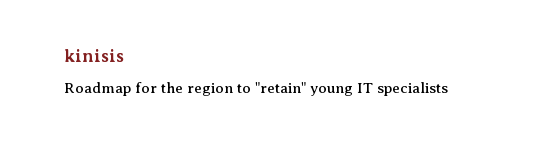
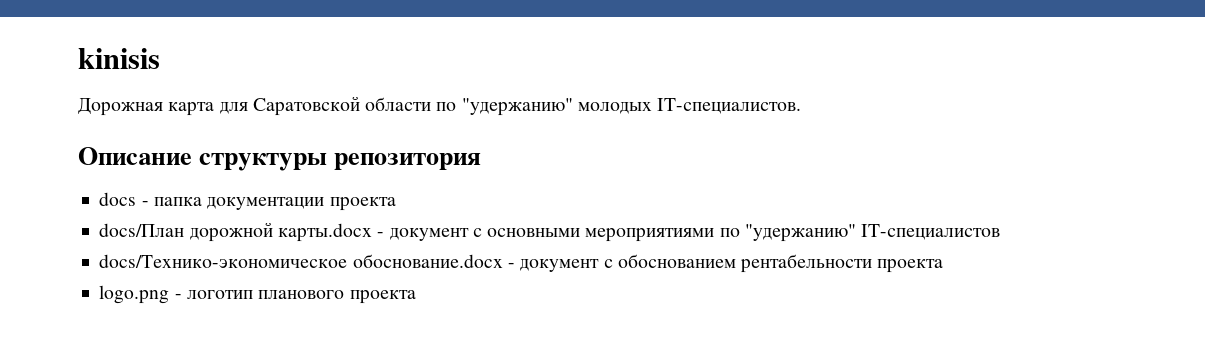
- Roadmap for the region to "retain" young IT specialists
+ Дорожная карта для Саратовской области по "удержанию" молодых IT-специалистов.
+ Описание структуры репозитория
+ docs - папка документации проекта
+ docs/План дорожной карты.docx - документ с основными мероприятиями по "удержанию" IT-специалистов
+ docs/Технико-экономическое обоснование.docx - документ с обоснованием рентабельности проекта
+ logo.png - логотип планового проекта

